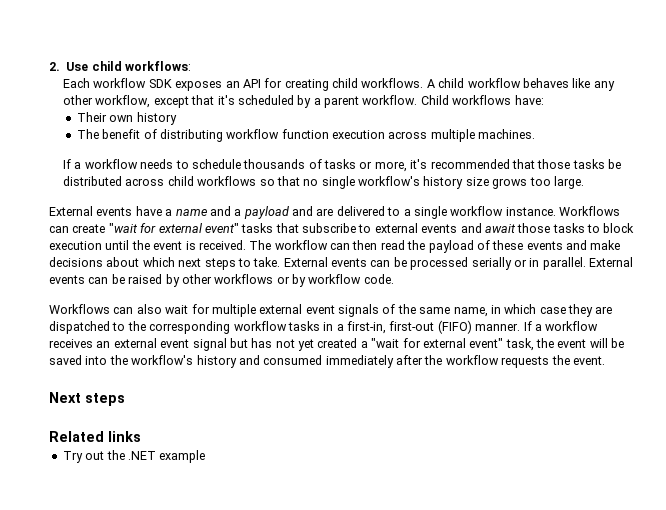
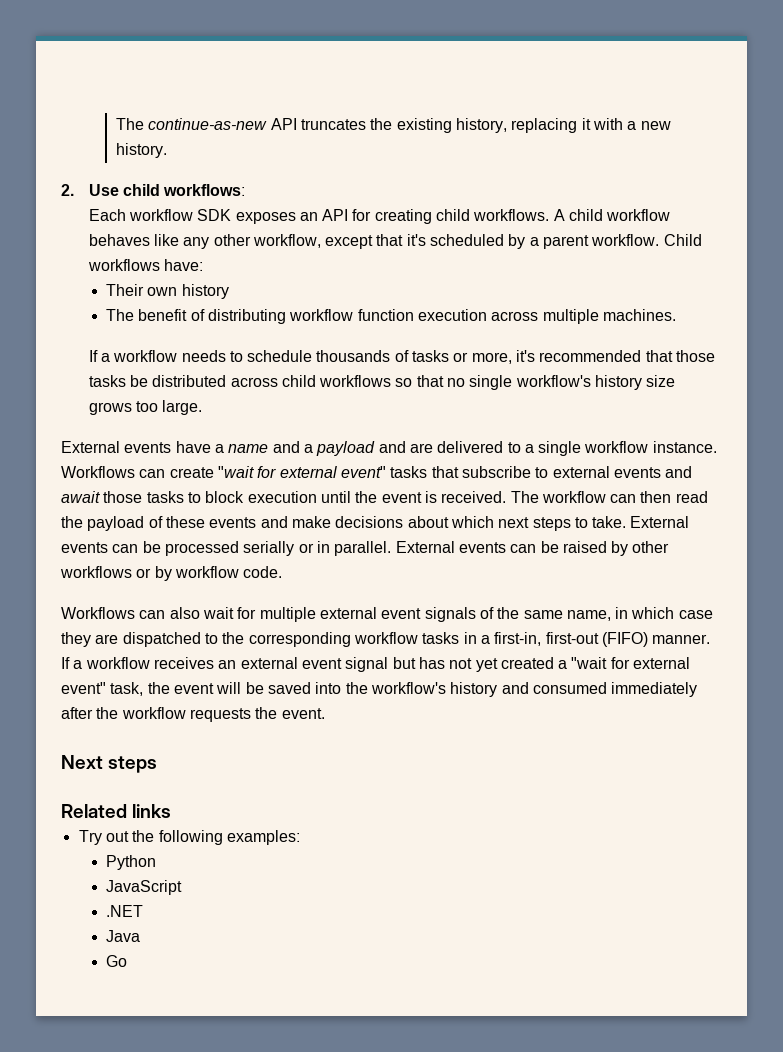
+ The continue-as-new API truncates the existing history, replacing it with a new history.
- Try out the .NET example
+ Try out the following examples:
+ Python
+ JavaScript
+ .NET
+ Java
+ Go

